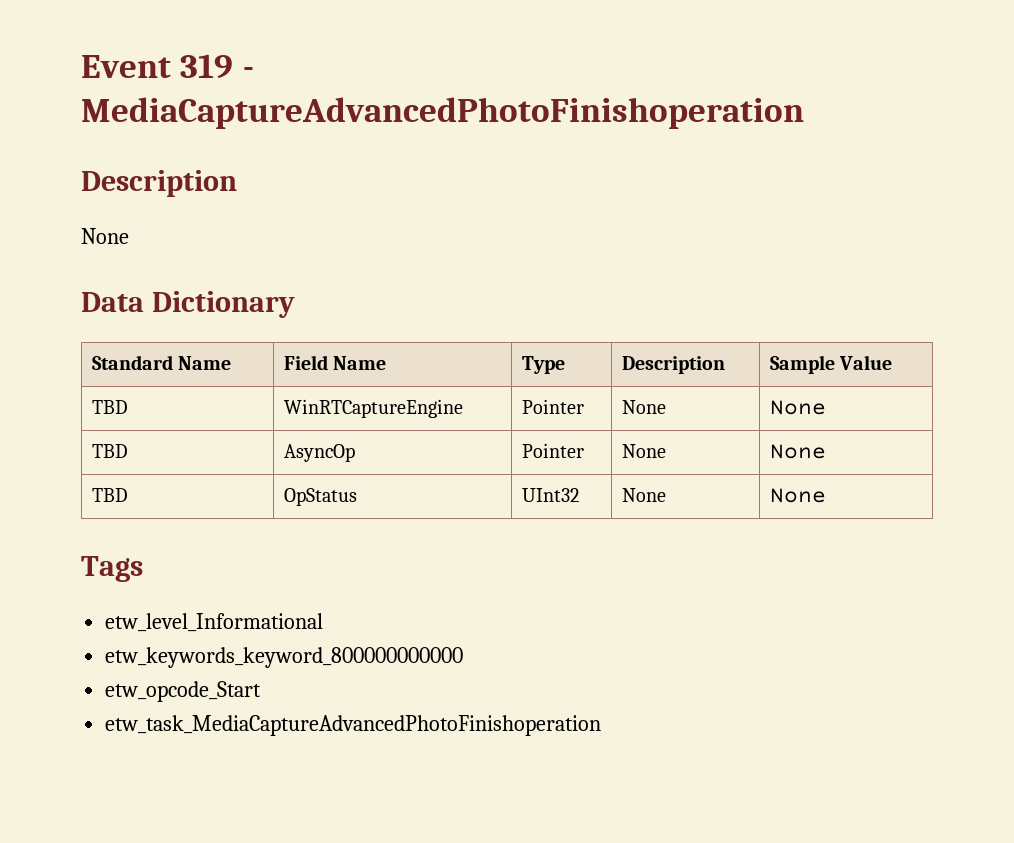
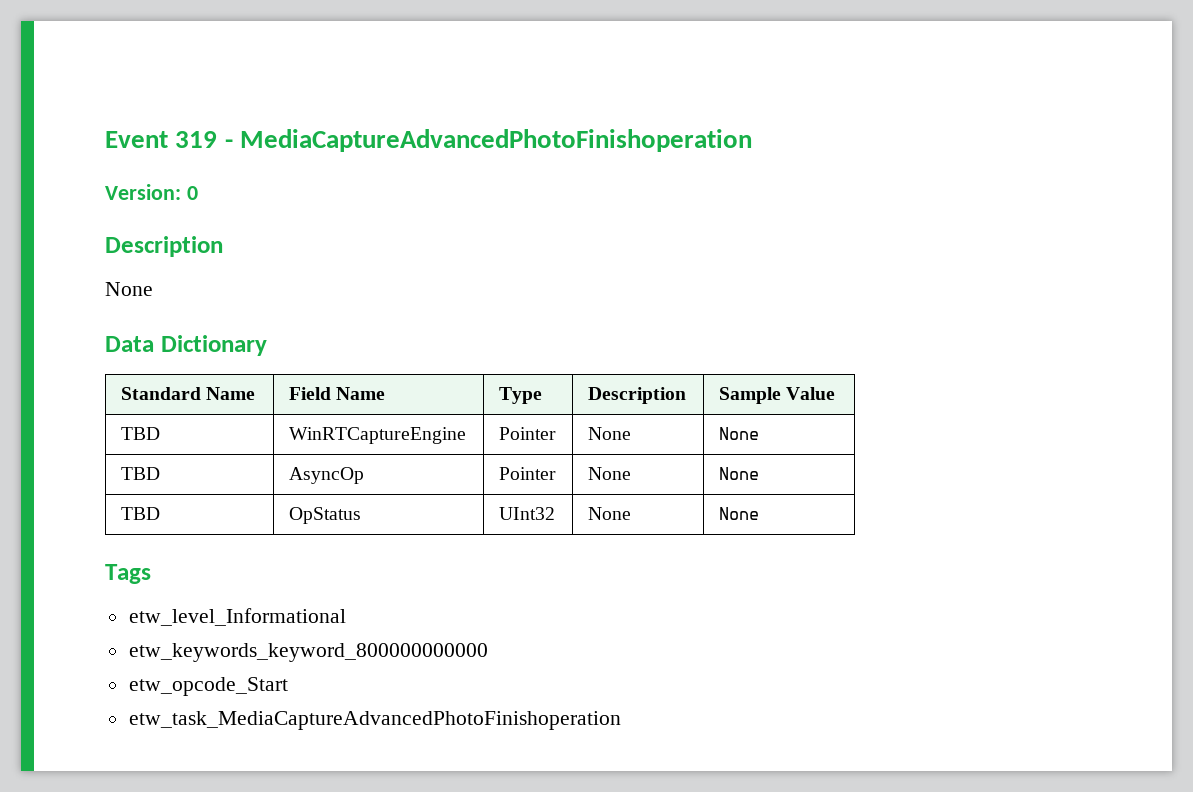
+ Version: 0

